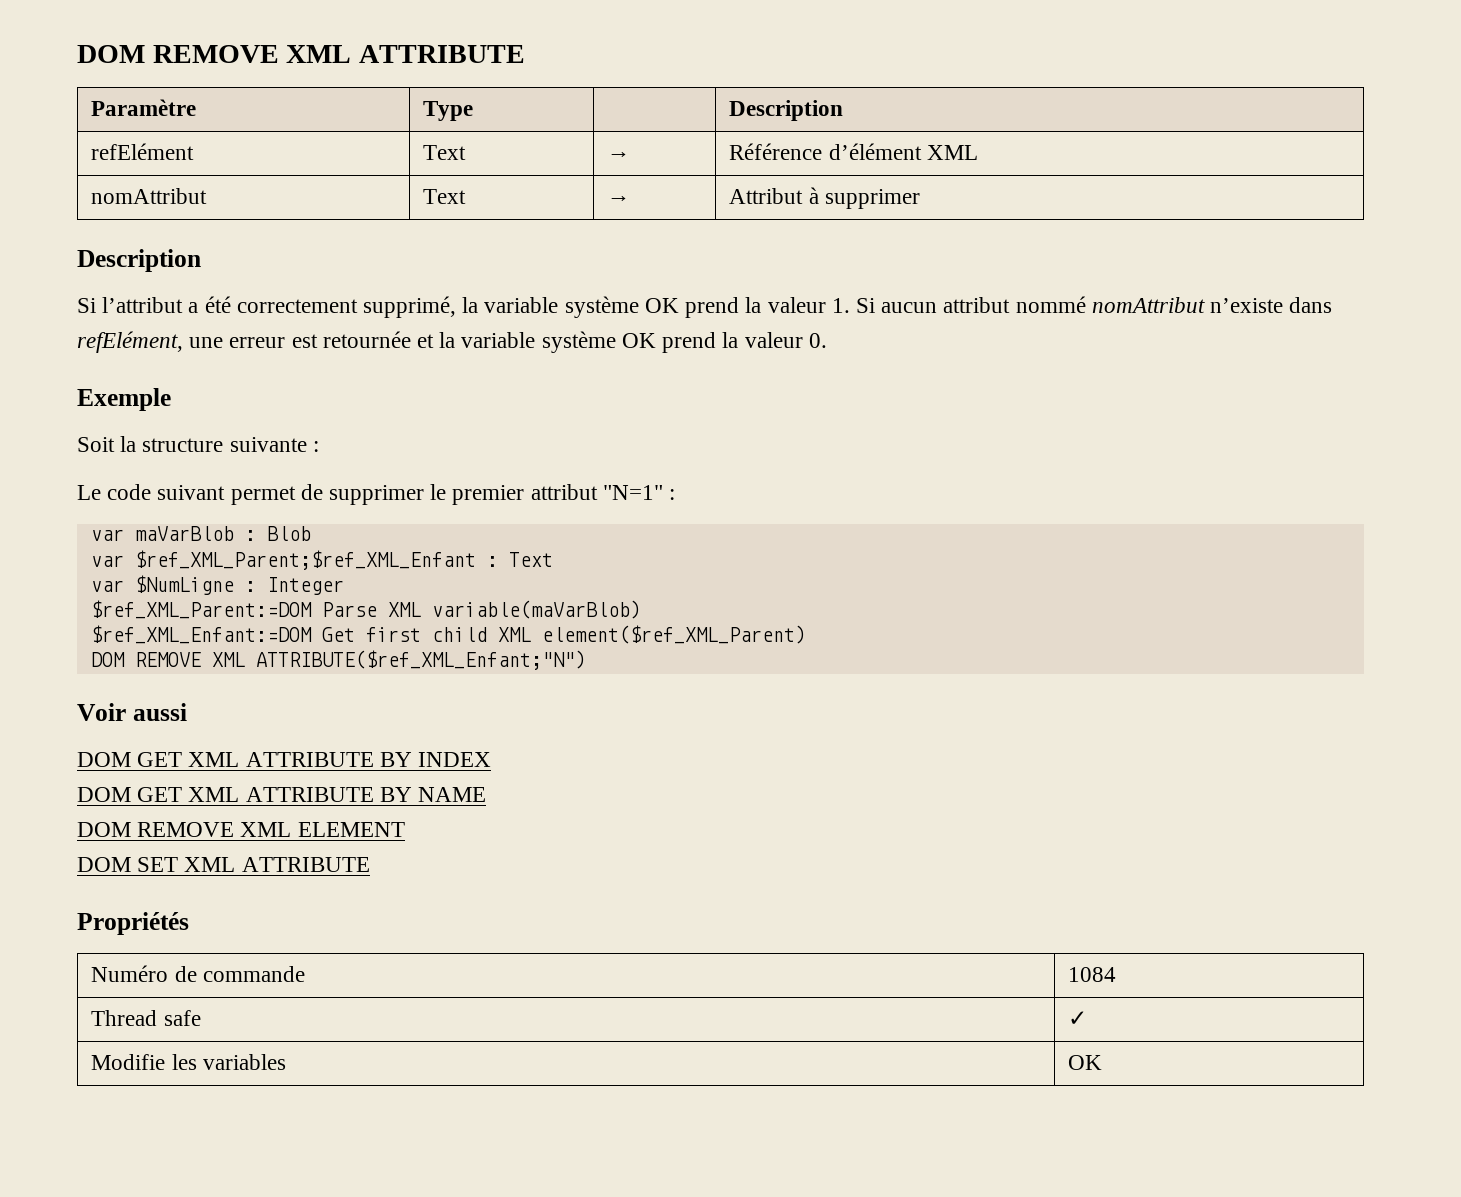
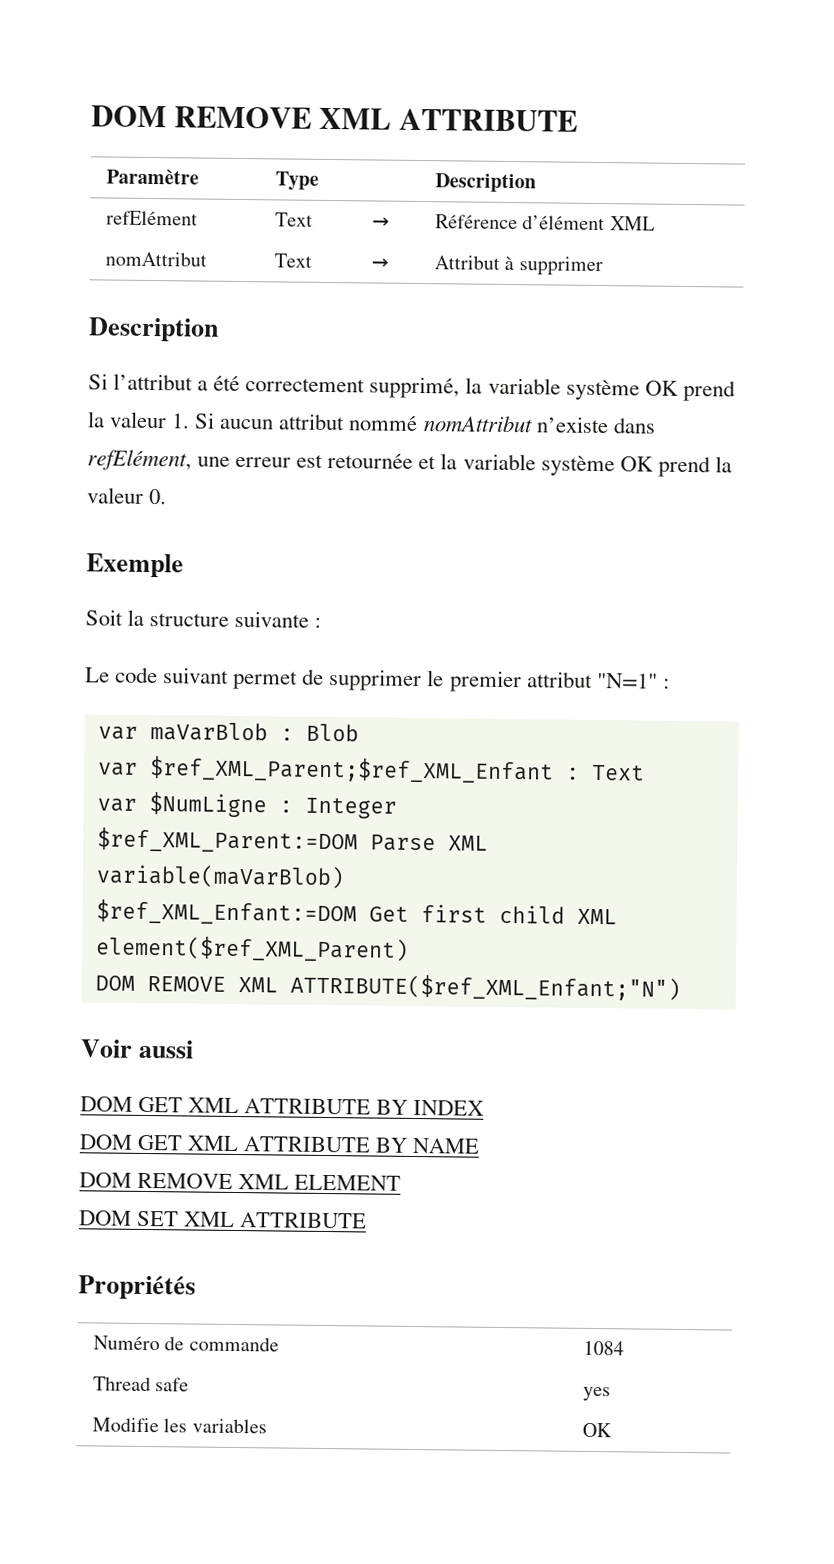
- Thread safe | ✓
+ Thread safe | yes

